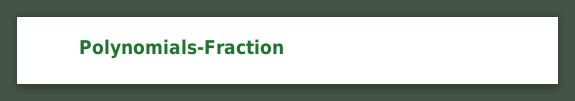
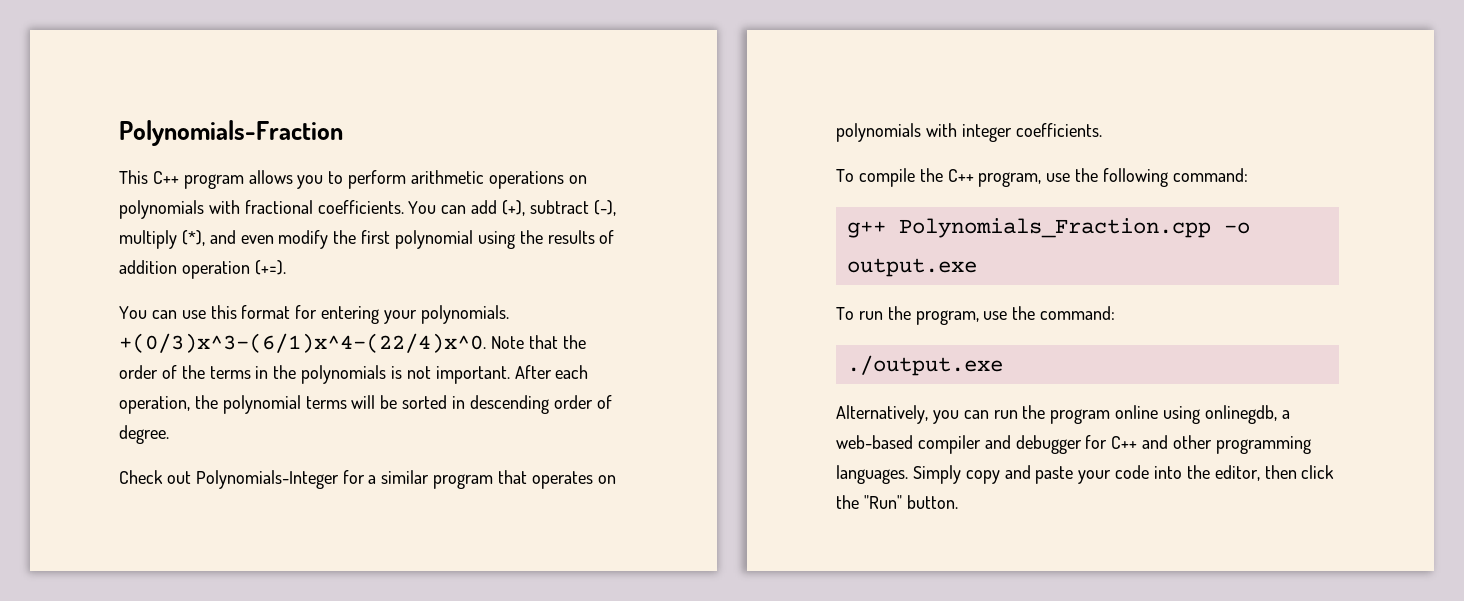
+ This C++ program allows you to perform arithmetic operations on polynomials with fractional coefficients. You can add (+), subtract (-), multiply (*), and even modify the first polynomial using the results of addition operation (+=).
+ You can use this format for entering your polynomials. +(0/3)x^3-(6/1)x^4-(22/4)x^0. Note that the order of the terms in the polynomials is not important. After each operation, the polynomial terms will be sorted in descending order of degree.
+ Check out Polynomials-Integer for a similar program that operates on polynomials with integer coefficients.
+ To compile the C++ program, use the following command:
+ g++ Polynomials_Fraction.cpp -o output.exe
+ To run the program, use the command:
+ ./output.exe
+ Alternatively, you can run the program online using onlinegdb, a web-based compiler and debugger for C++ and other programming languages. Simply copy and paste your code into the editor, then click the "Run" button.

